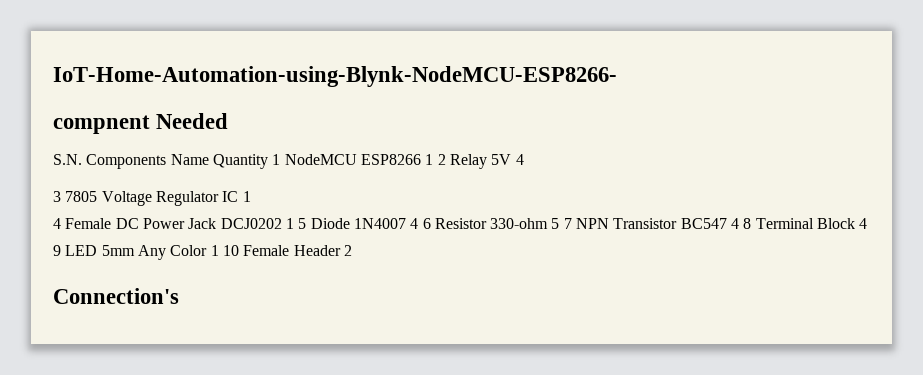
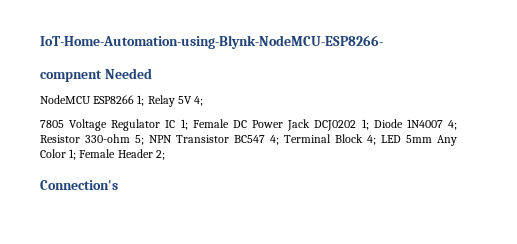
- S.N. Components Name Quantity 1 NodeMCU ESP8266 1 2 Relay 5V 4
- 3 7805 Voltage Regulator IC 1
- 4 Female DC Power Jack DCJ0202 1 5 Diode 1N4007 4 6 Resistor 330-ohm 5 7 NPN Transistor BC547 4 8 Terminal Block 4 9 LED 5mm Any Color 1 10 Female Header 2
+ NodeMCU ESP8266 1; Relay 5V 4;
+ 7805 Voltage Regulator IC 1; Female DC Power Jack DCJ0202 1; Diode 1N4007 4; Resistor 330-ohm 5; NPN Transistor BC547 4; Terminal Block 4; LED 5mm Any Color 1; Female Header 2;

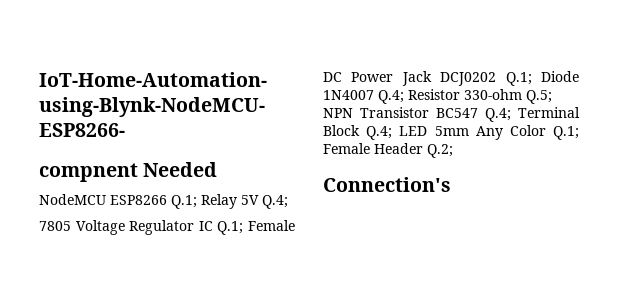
- NodeMCU ESP8266 1; Relay 5V 4;
+ NodeMCU ESP8266 Q.1; Relay 5V Q.4;
- 7805 Voltage Regulator IC 1; Female DC Power Jack DCJ0202 1; Diode 1N4007 4; Resistor 330-ohm 5; NPN Transistor BC547 4; Terminal Block 4; LED 5mm Any Color 1; Female Header 2;
+ 7805 Voltage Regulator IC Q.1; Female DC Power Jack DCJ0202 Q.1; Diode 1N4007 Q.4; Resistor 330-ohm Q.5; NPN Transistor BC547 Q.4; Terminal Block Q.4; LED 5mm Any Color Q.1; Female Header Q.2;

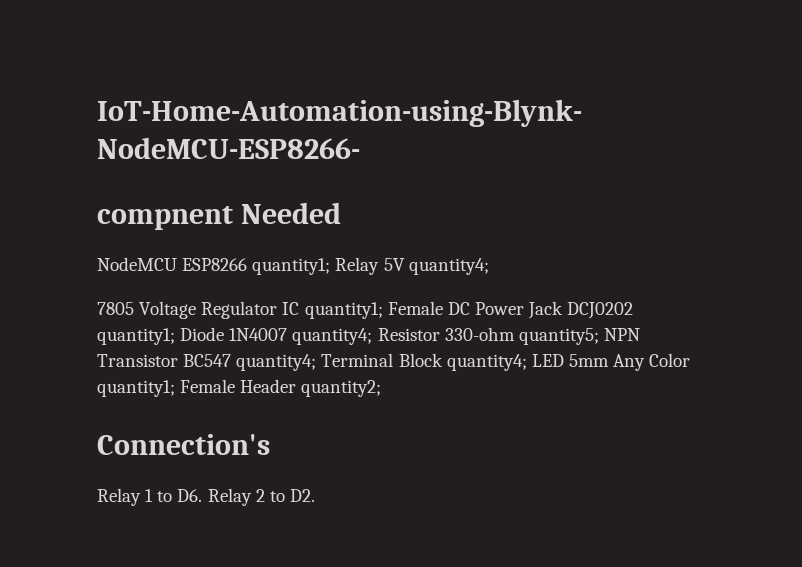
- NodeMCU ESP8266 Q.1; Relay 5V Q.4;
+ NodeMCU ESP8266 quantity1; Relay 5V quantity4;
- 7805 Voltage Regulator IC Q.1; Female DC Power Jack DCJ0202 Q.1; Diode 1N4007 Q.4; Resistor 330-ohm Q.5; NPN Transistor BC547 Q.4; Terminal Block Q.4; LED 5mm Any Color Q.1; Female Header Q.2;
+ 7805 Voltage Regulator IC quantity1; Female DC Power Jack DCJ0202 quantity1; Diode 1N4007 quantity4; Resistor 330-ohm quantity5; NPN Transistor BC547 quantity4; Terminal Block quantity4; LED 5mm Any Color quantity1; Female Header quantity2;
+ Relay 1 to D6. Relay 2 to D2.

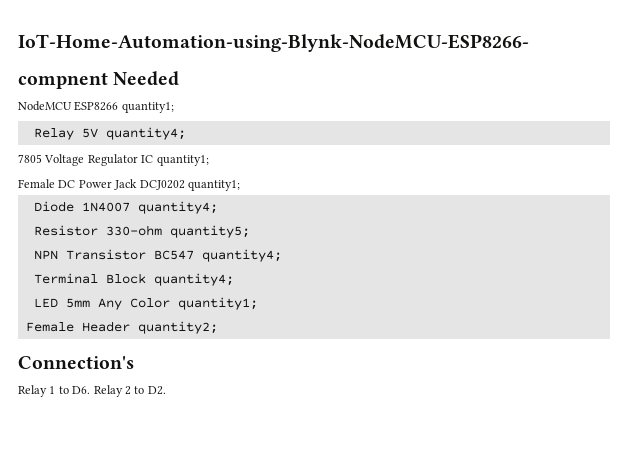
- NodeMCU ESP8266 quantity1; Relay 5V quantity4;
+ NodeMCU ESP8266 quantity1;
+ Relay 5V quantity4;
- 7805 Voltage Regulator IC quantity1; Female DC Power Jack DCJ0202 quantity1; Diode 1N4007 quantity4; Resistor 330-ohm quantity5; NPN Transistor BC547 quantity4; Terminal Block quantity4; LED 5mm Any Color quantity1; Female Header quantity2;
+ 7805 Voltage Regulator IC quantity1;
+ Female DC Power Jack DCJ0202 quantity1;
+ Diode 1N4007 quantity4;
+ Resistor 330-ohm quantity5;
+ NPN Transistor BC547 quantity4;
+ Terminal Block quantity4;
+ LED 5mm Any Color quantity1;
+ Female Header quantity2;

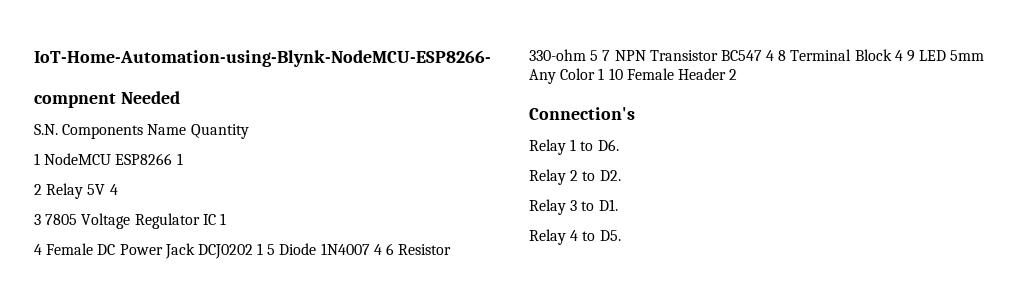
- NodeMCU ESP8266 quantity1;
- Relay 5V quantity4;
- 7805 Voltage Regulator IC quantity1;
- Female DC Power Jack DCJ0202 quantity1;
- Diode 1N4007 quantity4;
- Resistor 330-ohm quantity5;
- NPN Transistor BC547 quantity4;
- Terminal Block quantity4;
- LED 5mm Any Color quantity1;
- Female Header quantity2;
+ S.N. Components Name Quantity
+ 1 NodeMCU ESP8266 1
+ 2 Relay 5V 4
+ 3 7805 Voltage Regulator IC 1
+ 4 Female DC Power Jack DCJ0202 1 5 Diode 1N4007 4 6 Resistor 330-ohm 5 7 NPN Transistor BC547 4 8 Terminal Block 4 9 LED 5mm Any Color 1 10 Female Header 2
- Relay 1 to D6. Relay 2 to D2.
+ Relay 1 to D6.
+ Relay 2 to D2.
+ Relay 3 to D1.
+ Relay 4 to D5.

